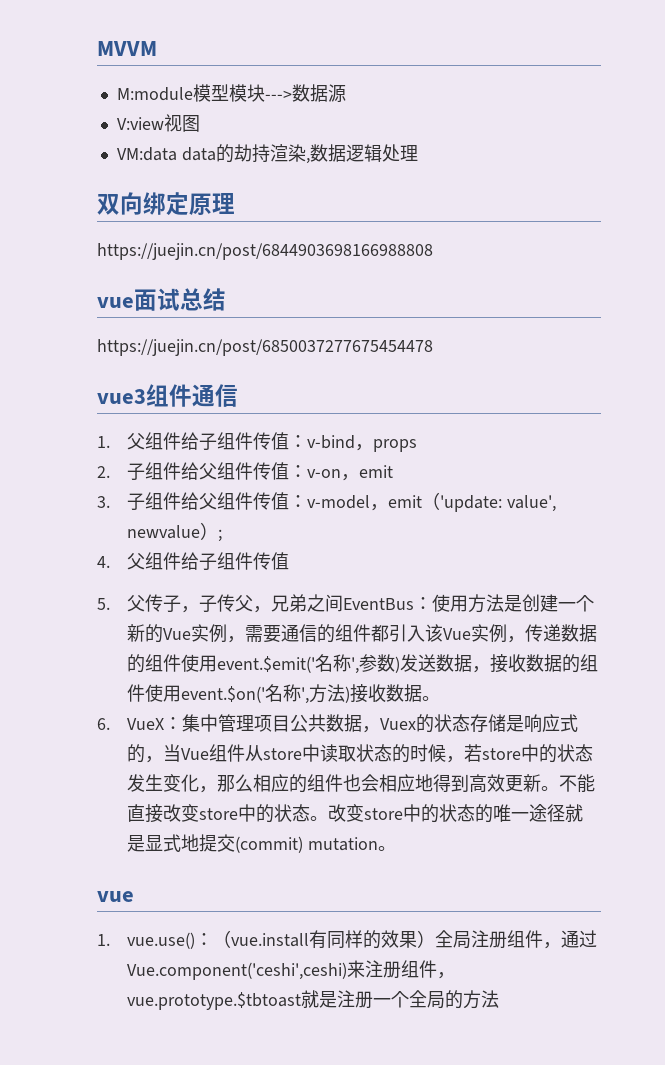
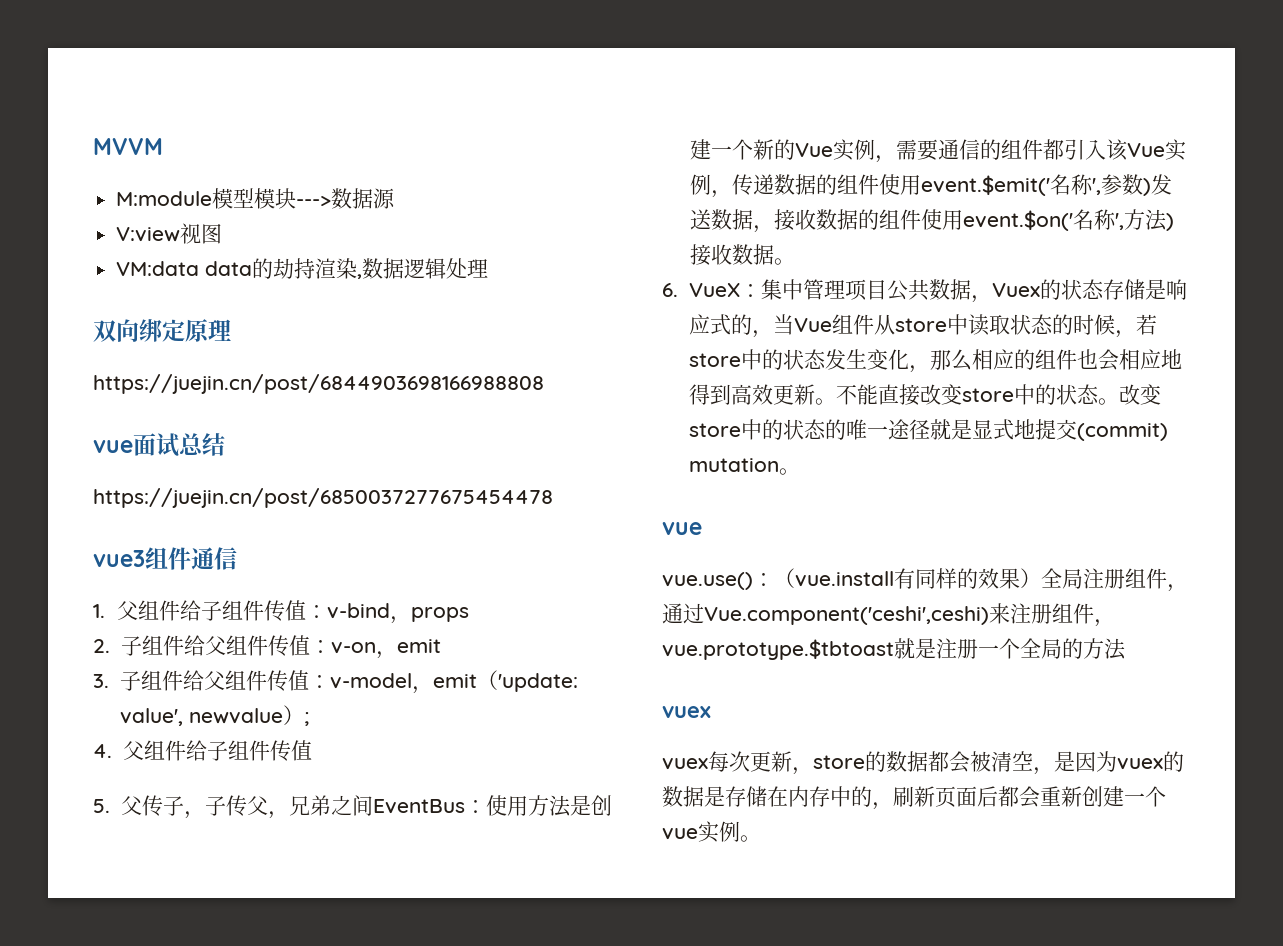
- 1. vue.use()：（vue.install有同样的效果）全局注册组件，通过Vue.component('ceshi',ceshi)来注册组件，vue.prototype.$tbtoast就是注册一个全局的方法
+ vue.use()：（vue.install有同样的效果）全局注册组件，通过Vue.component('ceshi',ceshi)来注册组件，vue.prototype.$tbtoast就是注册一个全局的方法
+ vuex
+ vuex每次更新，store的数据都会被清空，是因为vuex的数据是存储在内存中的，刷新页面后都会重新创建一个vue实例。

